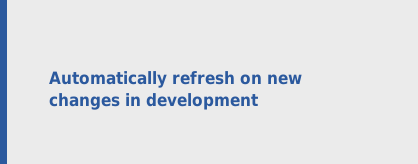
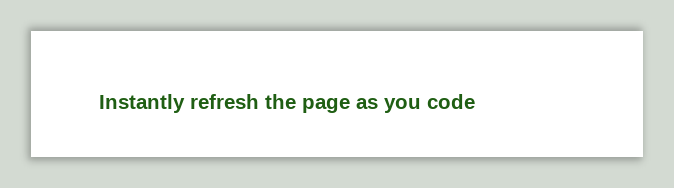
- Automatically refresh on new changes in development
+ Instantly refresh the page as you code

